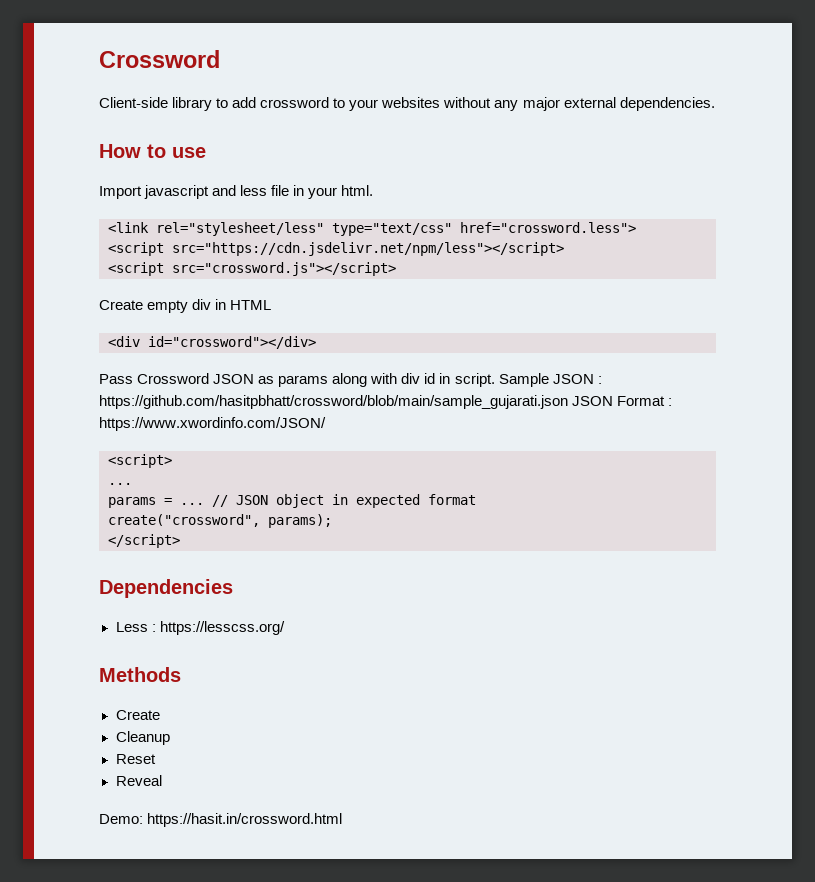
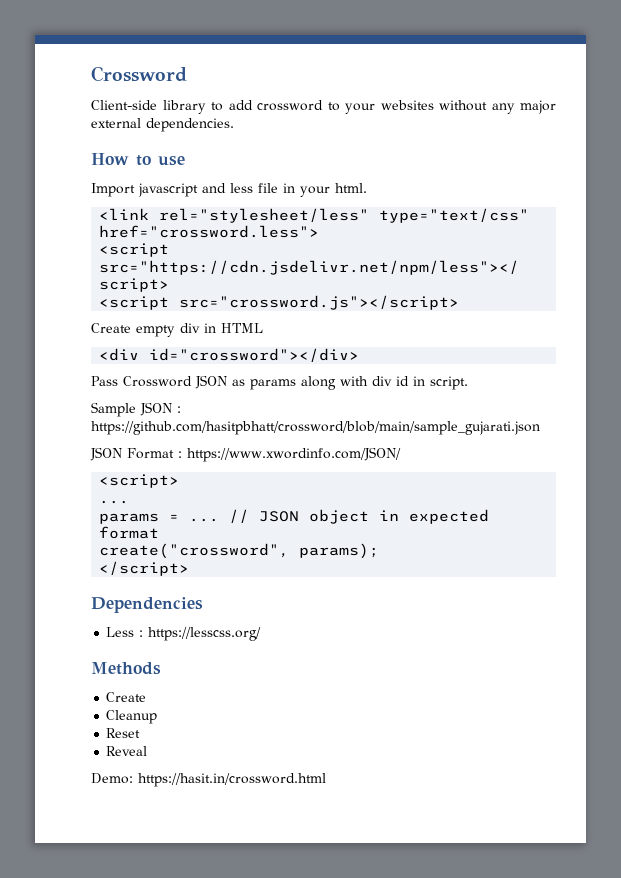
- Pass Crossword JSON as params along with div id in script. Sample JSON : https://github.com/hasitpbhatt/crossword/blob/main/sample_gujarati.json JSON Format : https://www.xwordinfo.com/JSON/
+ Pass Crossword JSON as params along with div id in script.
+ Sample JSON : https://github.com/hasitpbhatt/crossword/blob/main/sample_gujarati.json
+ JSON Format : https://www.xwordinfo.com/JSON/

